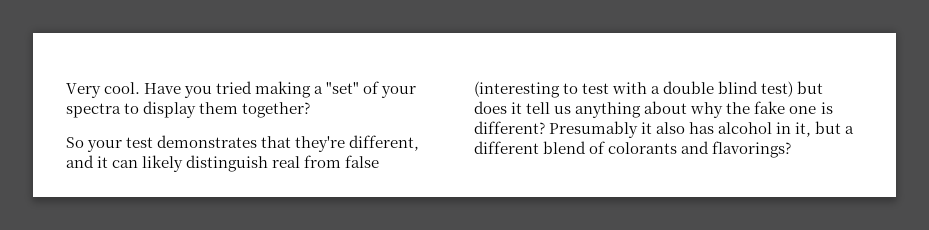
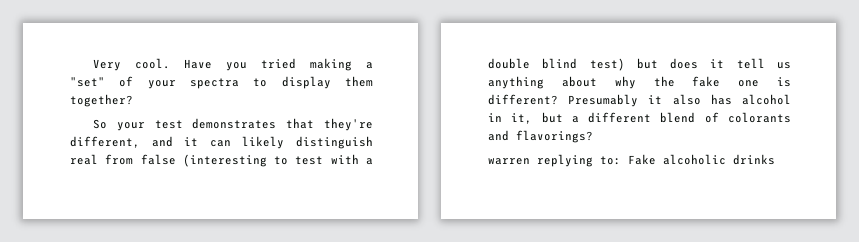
+ warren replying to: Fake alcoholic drinks

